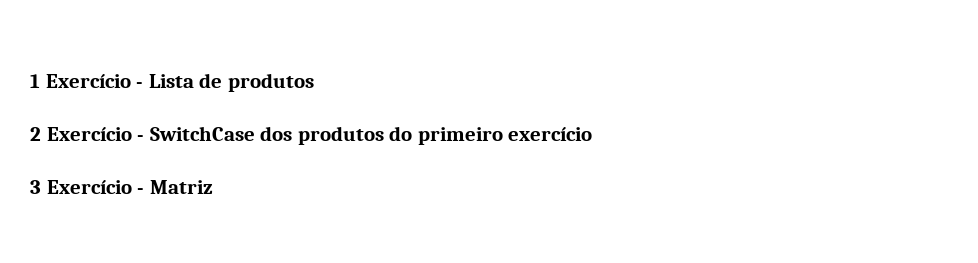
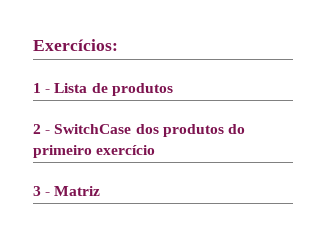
- 1 Exercício - Lista de produtos
+ Exercícios:
+ 1 - Lista de produtos
- 2 Exercício - SwitchCase dos produtos do primeiro exercício
+ 2 - SwitchCase dos produtos do primeiro exercício
- 3 Exercício - Matriz
+ 3 - Matriz

